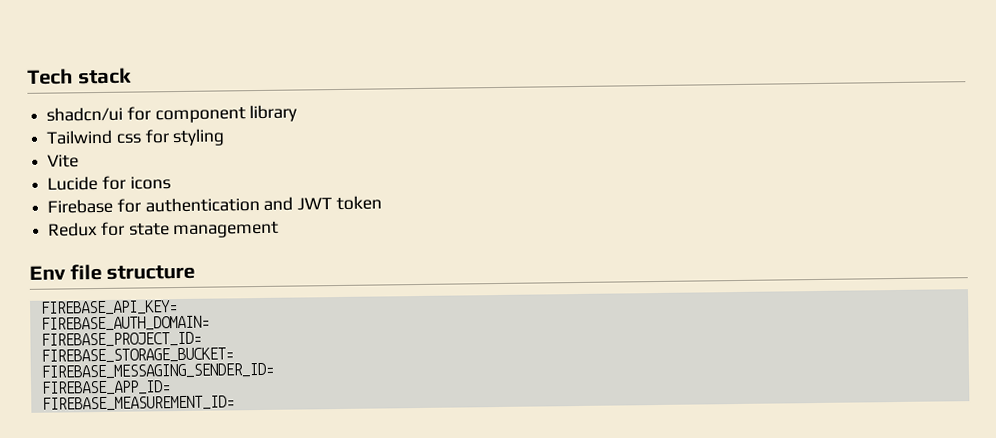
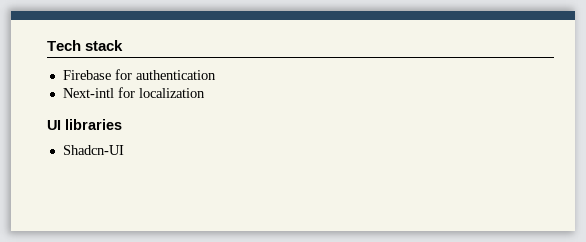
- shadcn/ui for component library
- Tailwind css for styling
- Vite
- Lucide for icons
- Firebase for authentication and JWT token
- Redux for state management
- Env file structure
- FIREBASE_API_KEY=
- FIREBASE_AUTH_DOMAIN=
- FIREBASE_PROJECT_ID=
- FIREBASE_STORAGE_BUCKET=
- FIREBASE_MESSAGING_SENDER_ID=
- FIREBASE_APP_ID=
- FIREBASE_MEASUREMENT_ID=
+ Firebase for authentication
+ Next-intl for localization
+ UI libraries
+ Shadcn-UI

